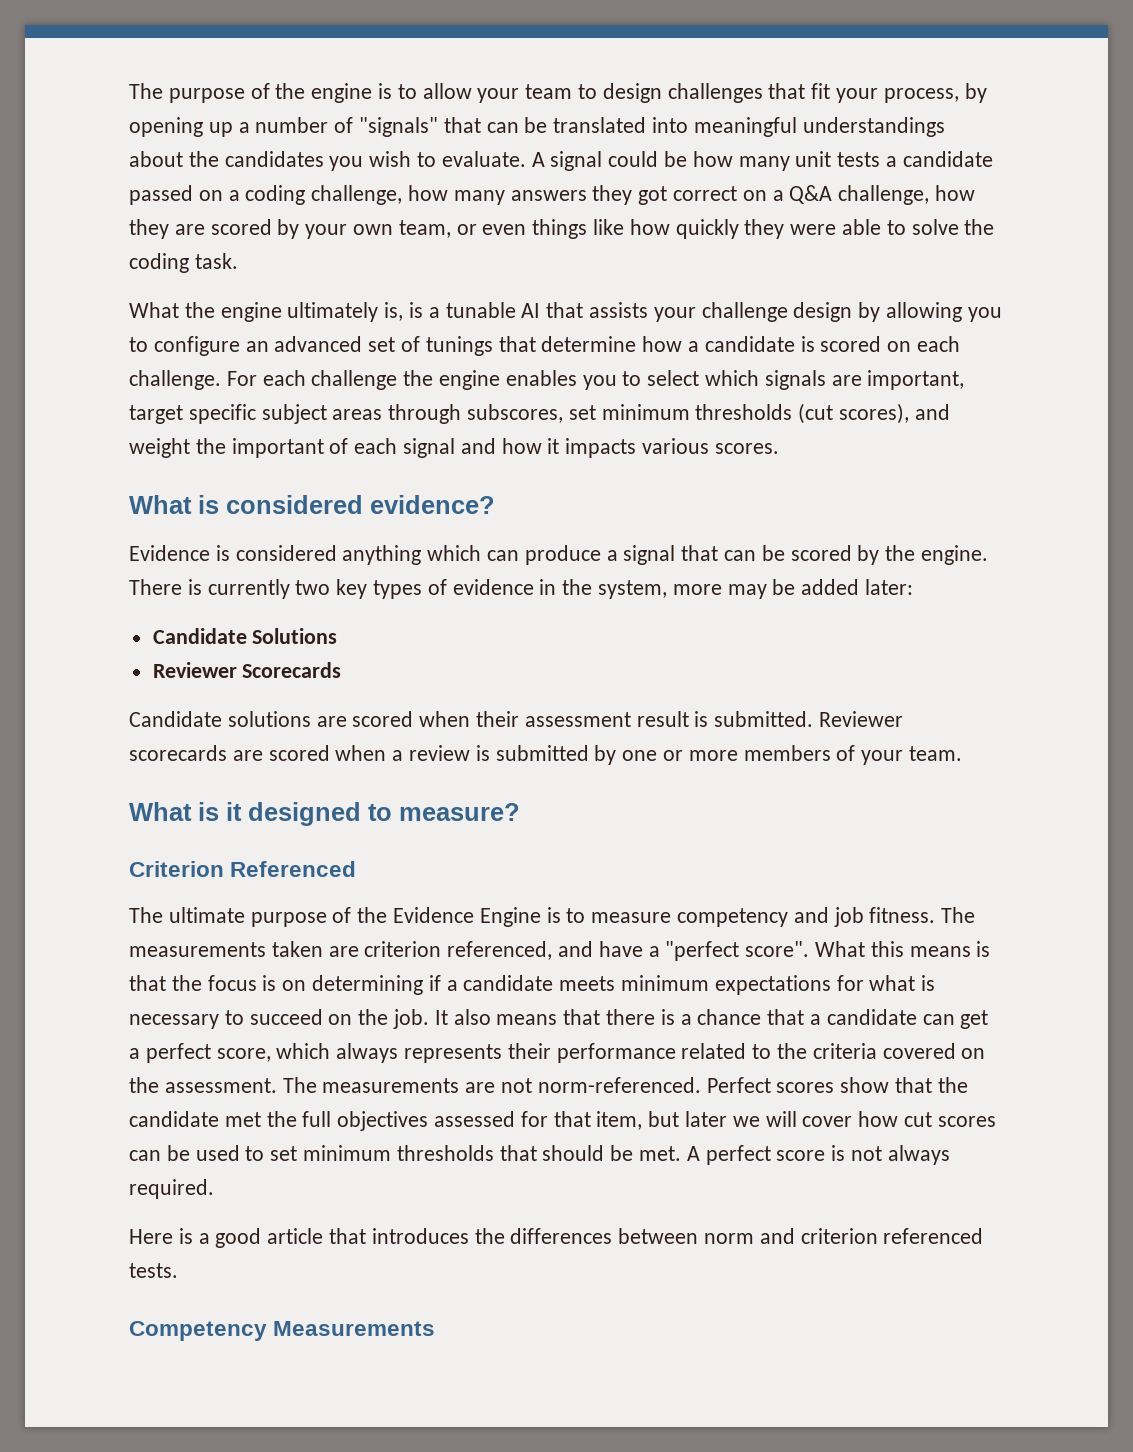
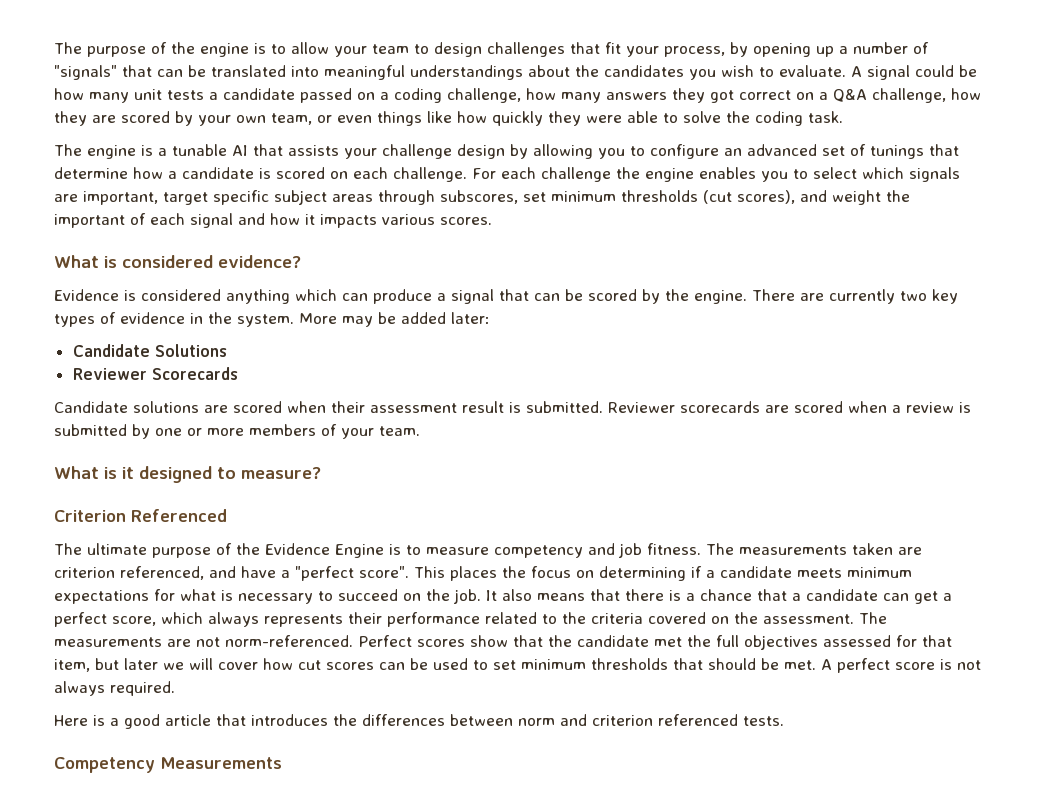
- What the engine ultimately is, is a tunable AI that assists your challenge design by allowing you to configure an advanced set of tunings that determine how a candidate is scored on each challenge.
+ The engine is a tunable AI that assists your challenge design by allowing you to configure an advanced set of tunings that determine how a candidate is scored on each challenge.
- There is currently two key types of evidence in the system, more may be added later:
+ There are currently two key types of evidence in the system. More may be added later:
- What this means is that the focus is on determining if a candidate meets minimum expectations for what is necessary to succeed on the job.
+ This places the focus on determining if a candidate meets minimum expectations for what is necessary to succeed on the job.

